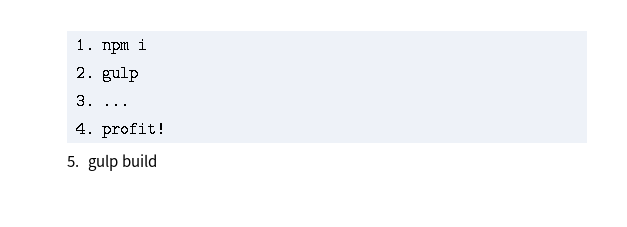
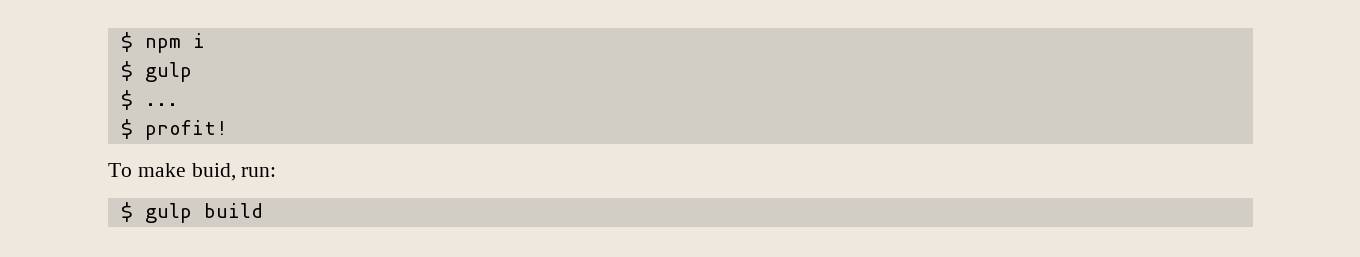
- 1. npm i
- 2. gulp
+ $ npm i
+ $ gulp
- 3. ...
+ $ ...
- 4. profit!
+ $ profit!
- 5. gulp build
+ To make buid, run:
+ $ gulp build

